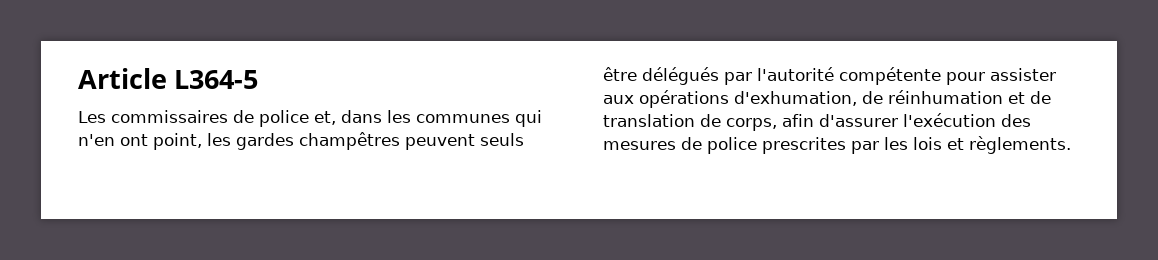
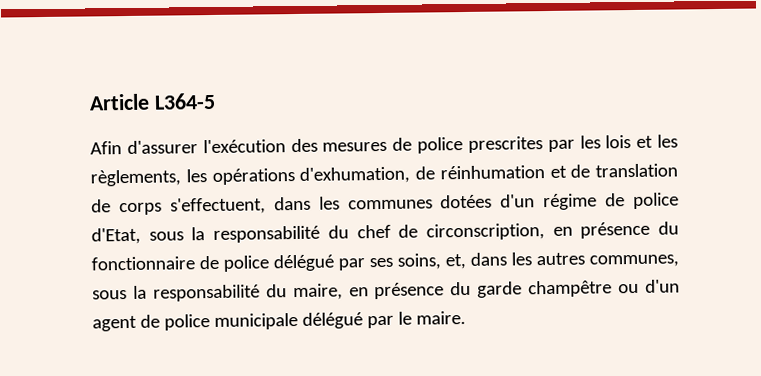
- Les commissaires de police et, dans les communes qui n'en ont point, les gardes champêtres peuvent seuls être délégués par l'autorité compétente pour assister aux opérations d'exhumation, de réinhumation et de translation de corps, afin d'assurer l'exécution des mesures de police prescrites par les lois et règlements.
+ Afin d'assurer l'exécution des mesures de police prescrites par les lois et les règlements, les opérations d'exhumation, de réinhumation et de translation de corps s'effectuent, dans les communes dotées d'un régime de police d'Etat, sous la responsabilité du chef de circonscription, en présence du fonctionnaire de police délégué par ses soins, et, dans les autres communes, sous la responsabilité du maire, en présence du garde champêtre ou d'un agent de police municipale délégué par le maire.

